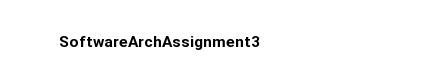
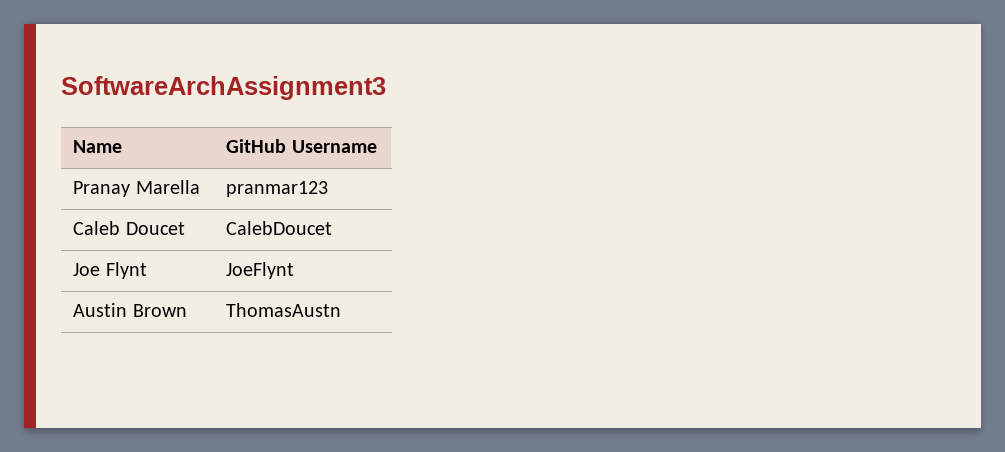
+ Name | GitHub Username
+ Pranay Marella | pranmar123
+ Caleb Doucet | CalebDoucet
+ Joe Flynt | JoeFlynt
+ Austin Brown | ThomasAustn

